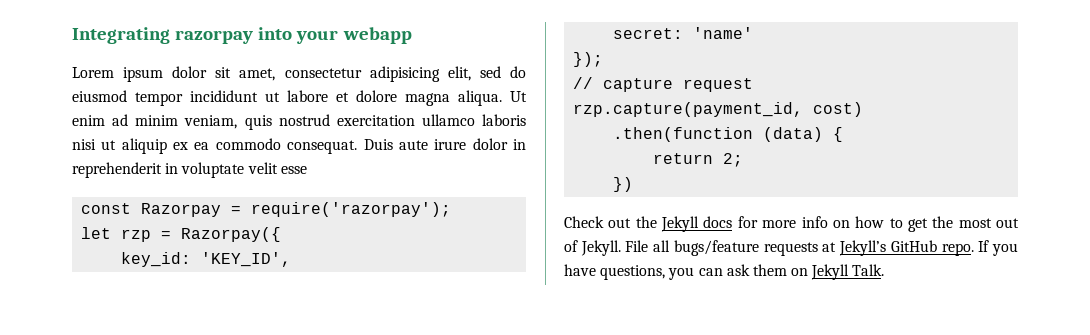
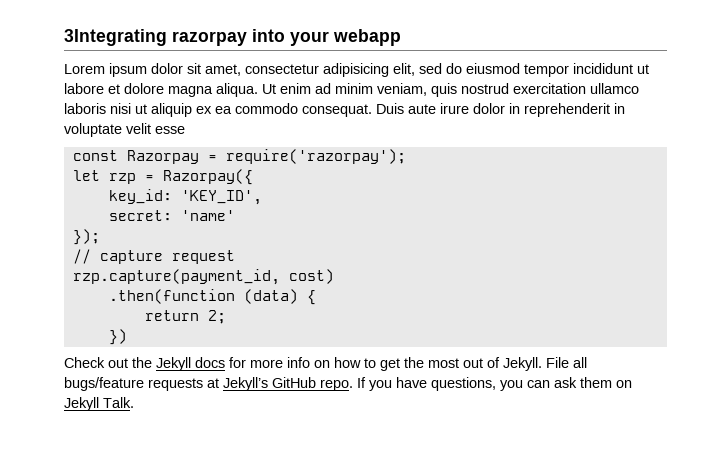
- Integrating razorpay into your webapp
+ 3Integrating razorpay into your webapp

